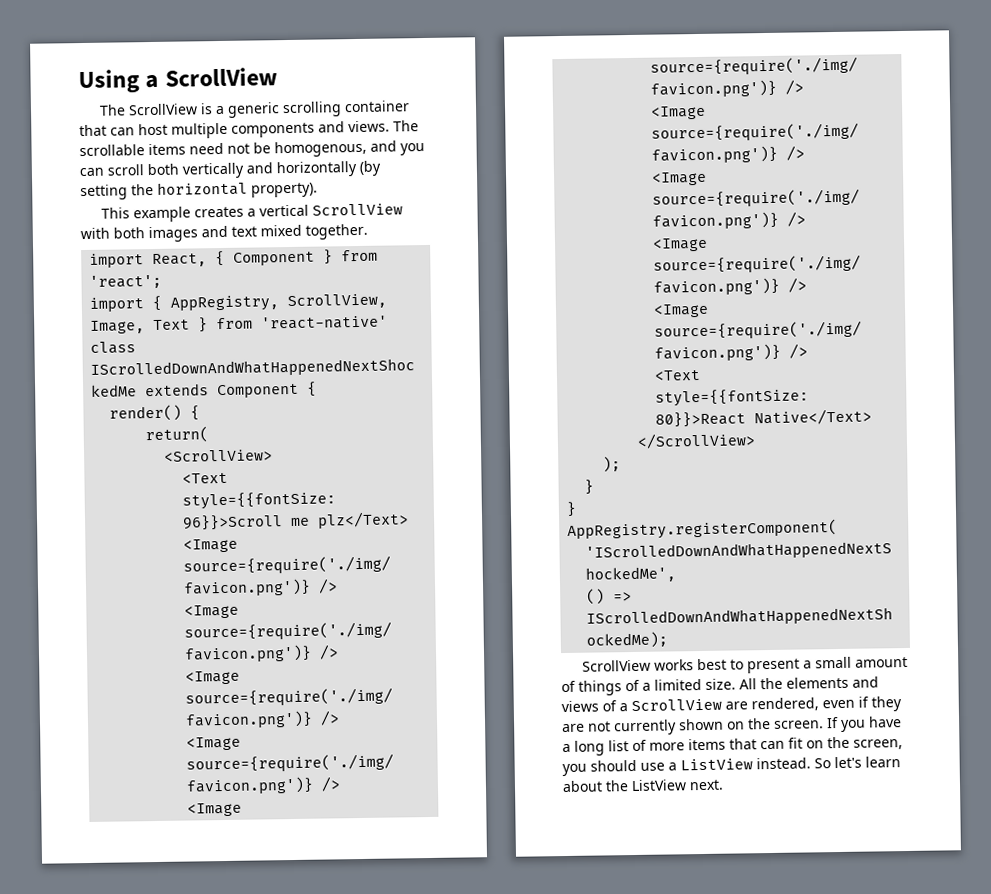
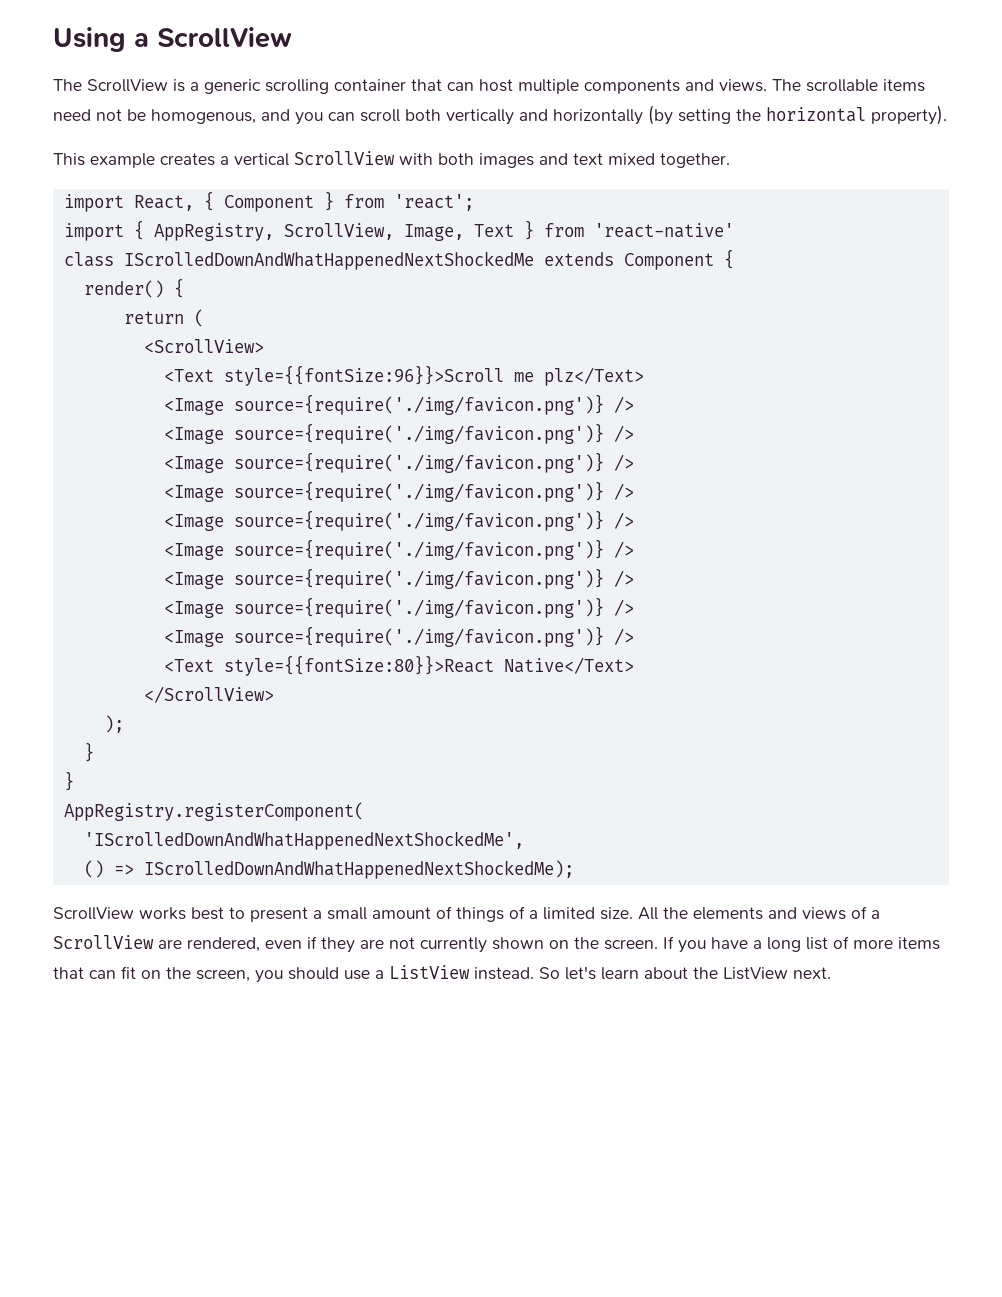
- return(
+ return (

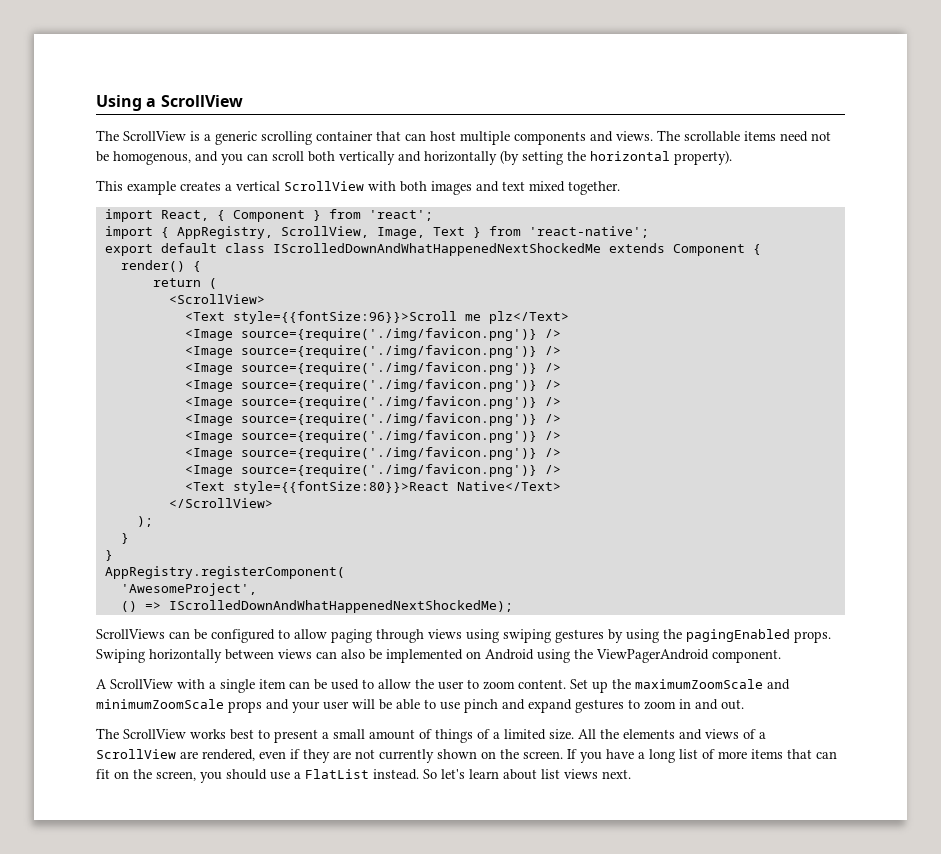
- import { AppRegistry, ScrollView, Image, Text } from 'react-native'
- class IScrolledDownAndWhatHappenedNextShockedMe extends Component {
+ import { AppRegistry, ScrollView, Image, Text } from 'react-native';
+ export default class IScrolledDownAndWhatHappenedNextShockedMe extends Component {
- 'IScrolledDownAndWhatHappenedNextShockedMe',
+ 'AwesomeProject',
- ScrollView works best to present a small amount of things of a limited size.
+ ScrollViews can be configured to allow paging through views using swiping gestures by using the pagingEnabled props. Swiping horizontally between views can also be implemented on Android using the ViewPagerAndroid component.
+ A ScrollView with a single item can be used to allow the user to zoom content. Set up the maximumZoomScale and minimumZoomScale props and your user will be able to use pinch and expand gestures to zoom in and out.
+ The ScrollView works best to present a small amount of things of a limited size.
- If you have a long list of more items that can fit on the screen, you should use a ListView instead.
+ If you have a long list of more items that can fit on the screen, you should use a FlatList instead.
- So let's learn about the ListView next.
+ So let's learn about list views next.

